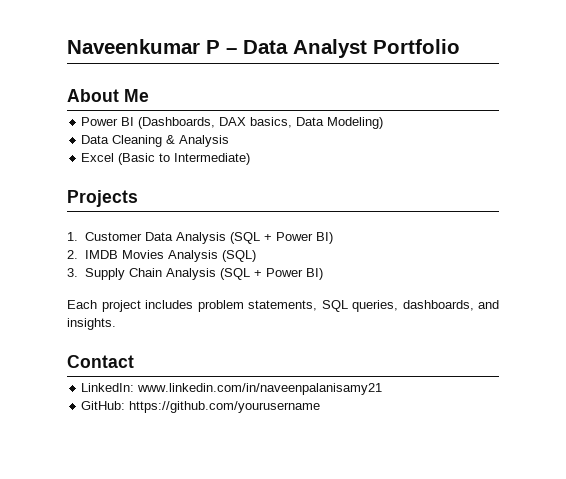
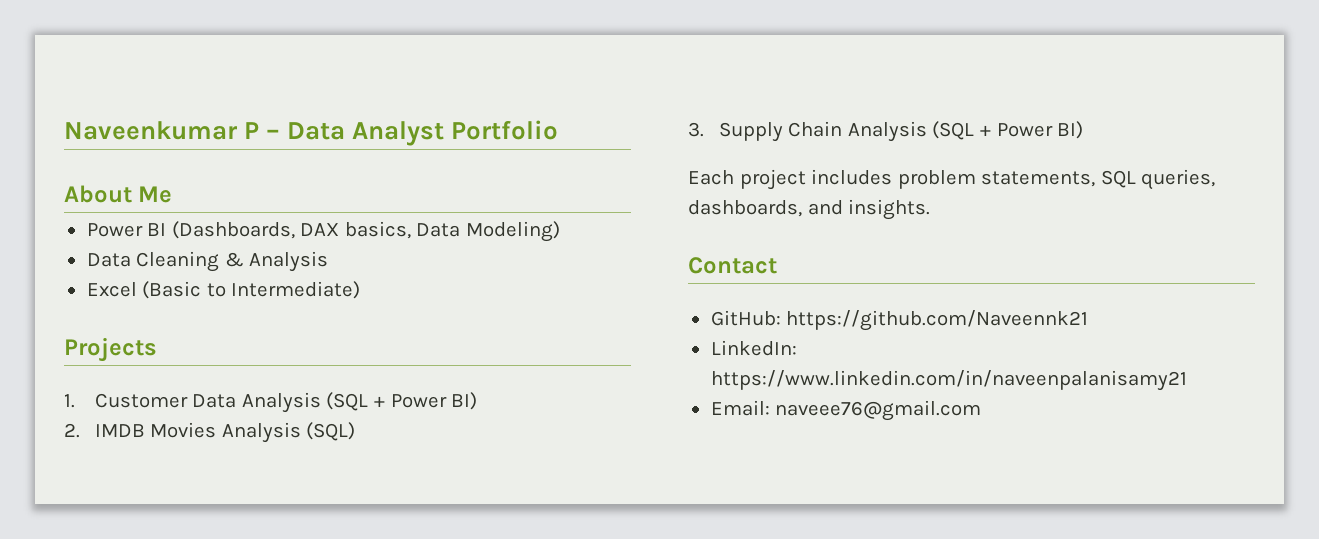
+ GitHub: https://github.com/Naveennk21
- LinkedIn: www.linkedin.com/in/naveenpalanisamy21
- GitHub: https://github.com/yourusername
+ LinkedIn: https://www.linkedin.com/in/naveenpalanisamy21
+ Email: naveee76@gmail.com

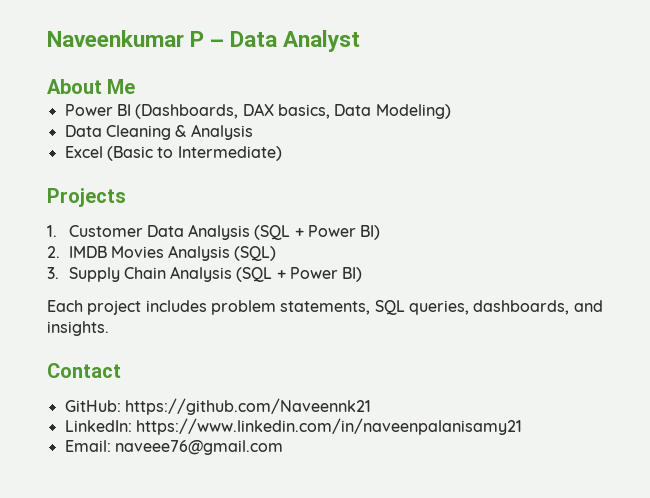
- Naveenkumar P – Data Analyst Portfolio
+ Naveenkumar P – Data Analyst

